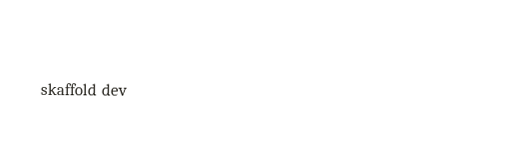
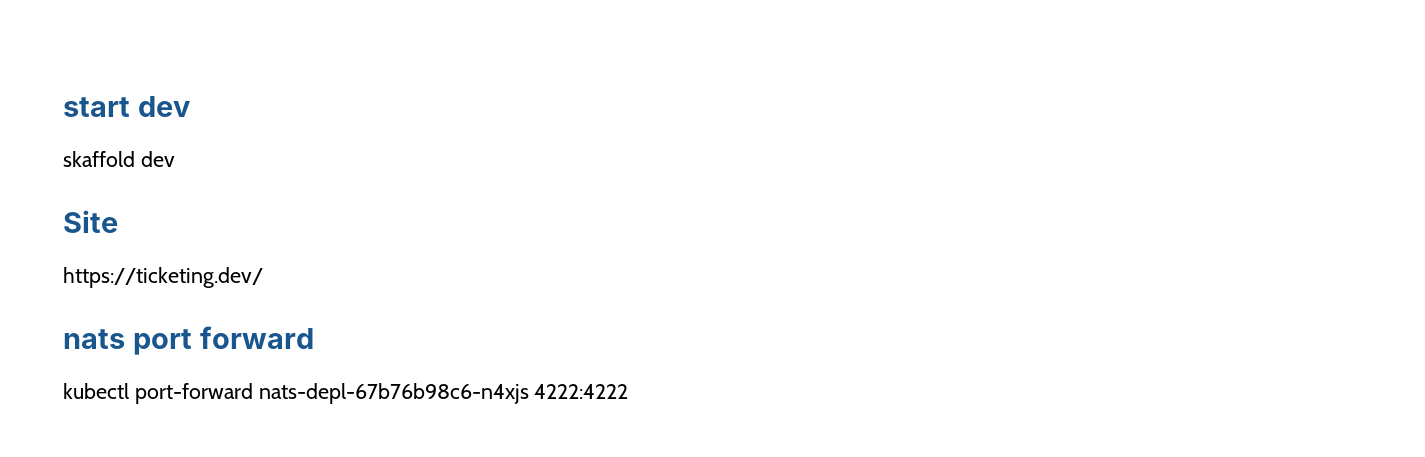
+ start dev
+ Site
+ https://ticketing.dev/
+ nats port forward
+ kubectl port-forward nats-depl-67b76b98c6-n4xjs 4222:4222

